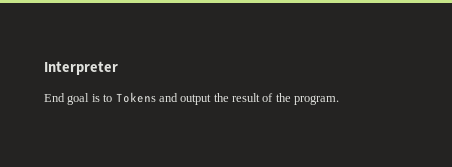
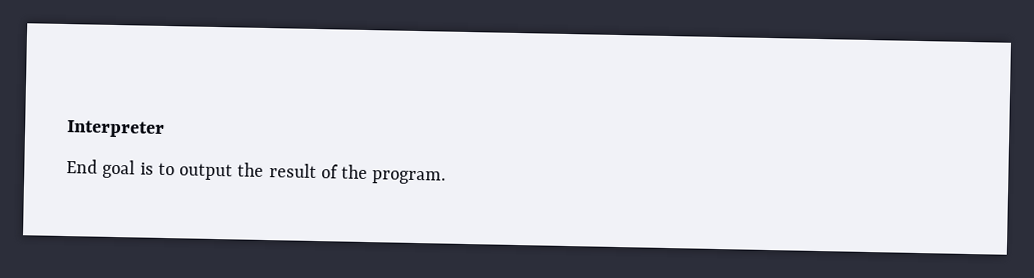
- End goal is to Tokens and output the result of the program.
+ End goal is to output the result of the program.

